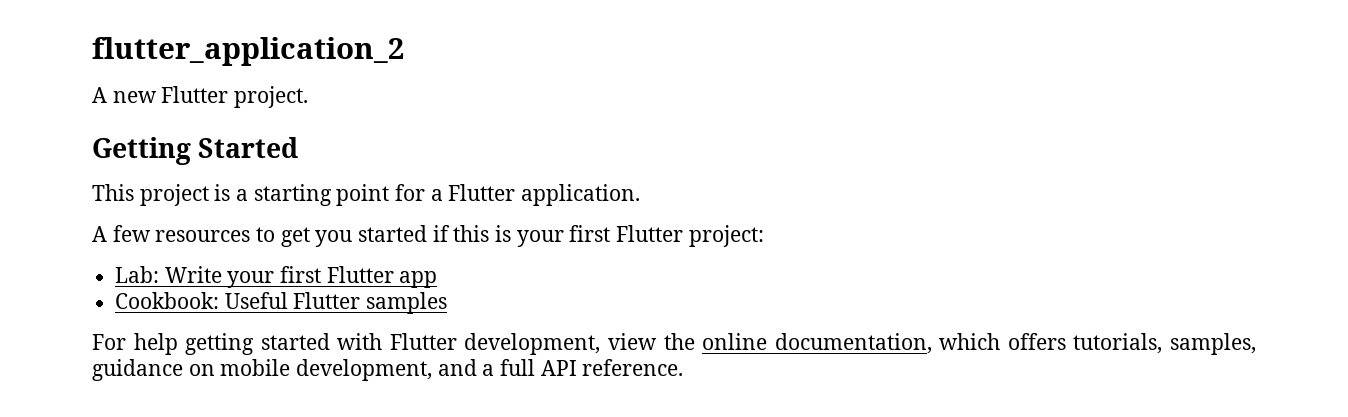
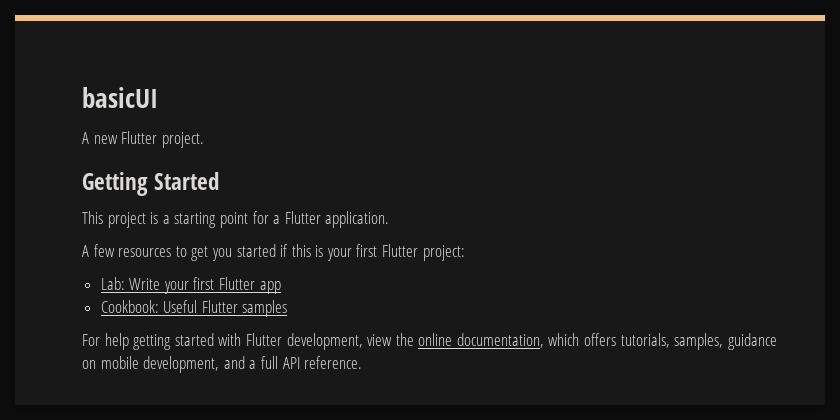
- flutter_application_2
+ basicUI

